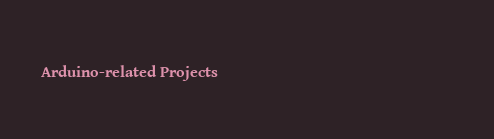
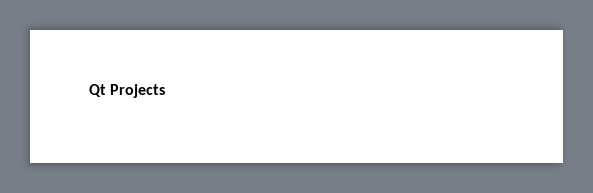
- Arduino-related Projects
+ Qt Projects

